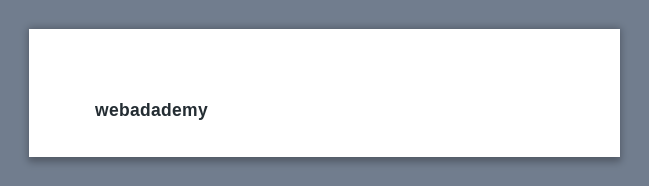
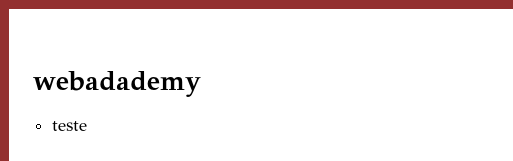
+ teste

